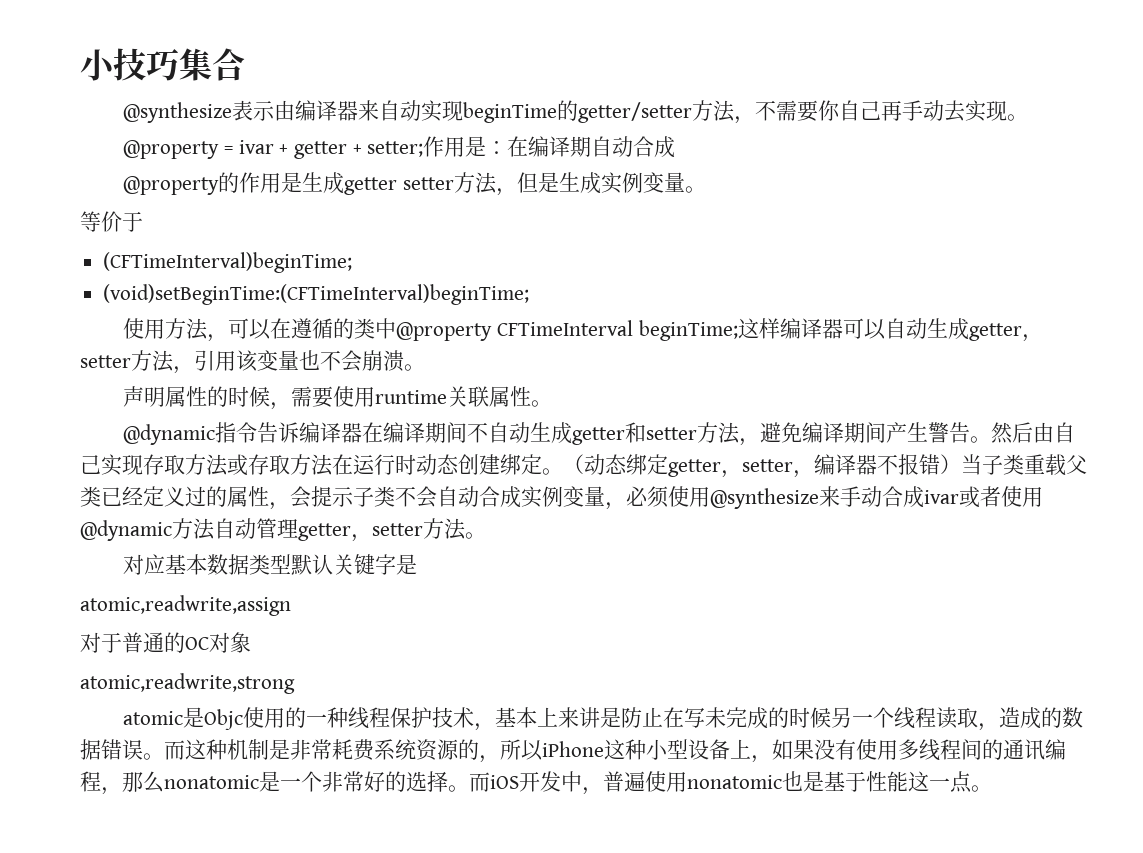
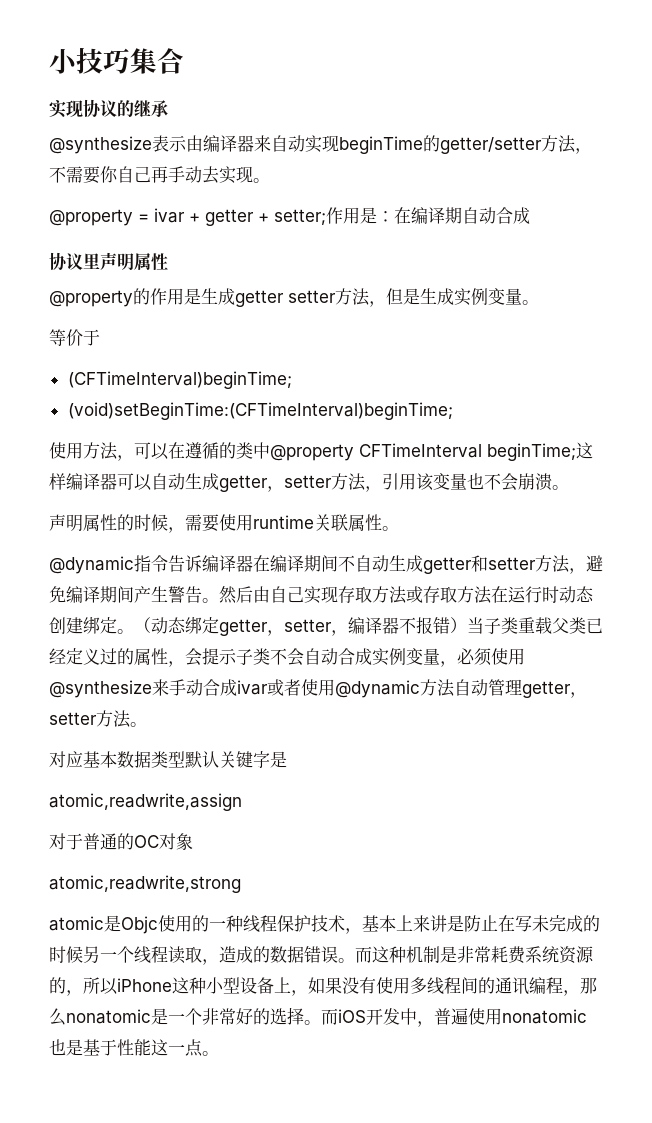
+ 实现协议的继承
+ 协议里声明属性

